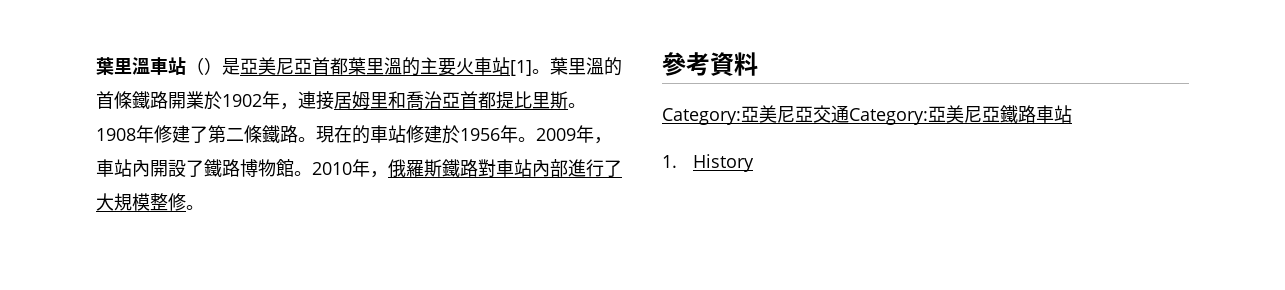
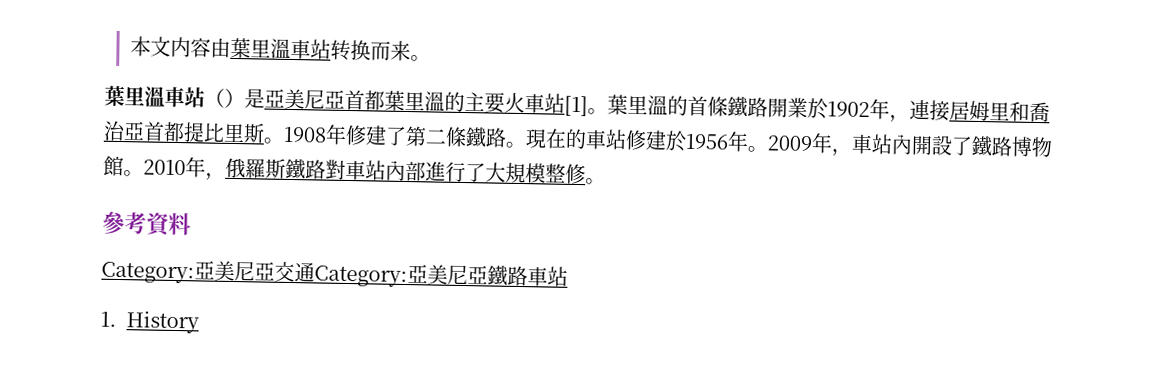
+ 本文内容由葉里溫車站转换而来。

